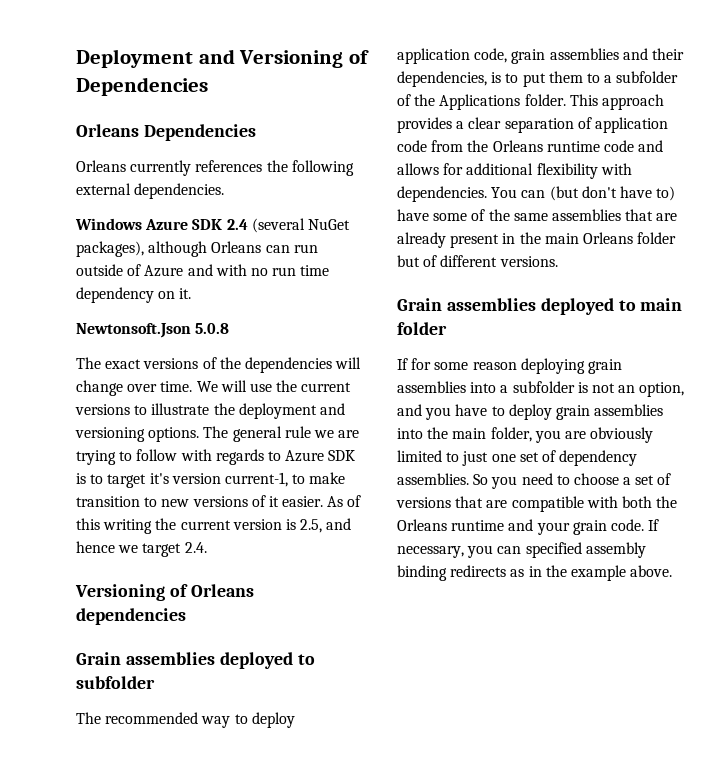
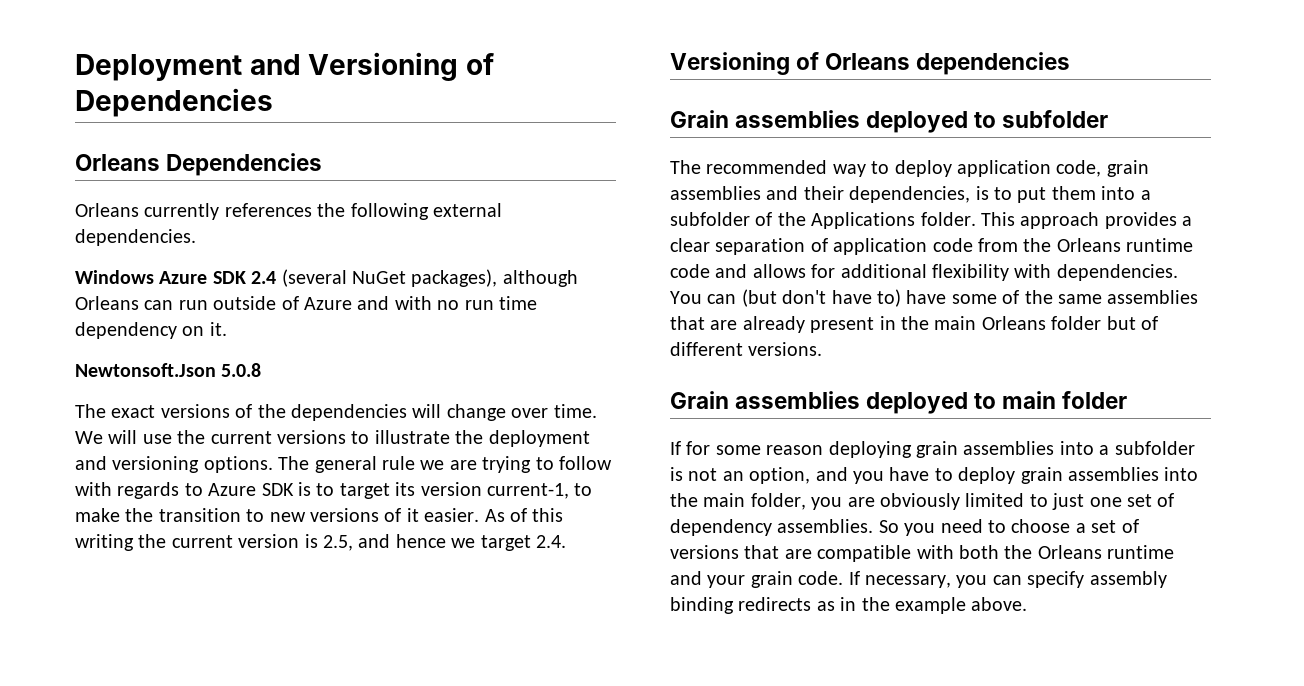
- The general rule we are trying to follow with regards to Azure SDK is to target it's version current-1, to make transition to new versions of it easier.
+ The general rule we are trying to follow with regards to Azure SDK is to target its version current-1, to make the transition to new versions of it easier.
- The recommended way to deploy application code, grain assemblies and their dependencies, is to put them to a subfolder of the Applications folder.
+ The recommended way to deploy application code, grain assemblies and their dependencies, is to put them into a subfolder of the Applications folder.
- If necessary, you can specified assembly binding redirects as in the example above.
+ If necessary, you can specify assembly binding redirects as in the example above.

